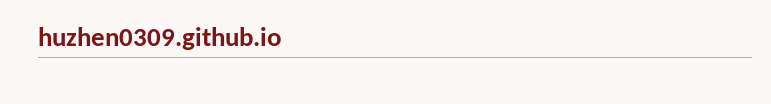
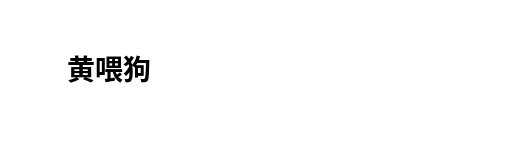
- huzhen0309.github.io
+ 黄喂狗

